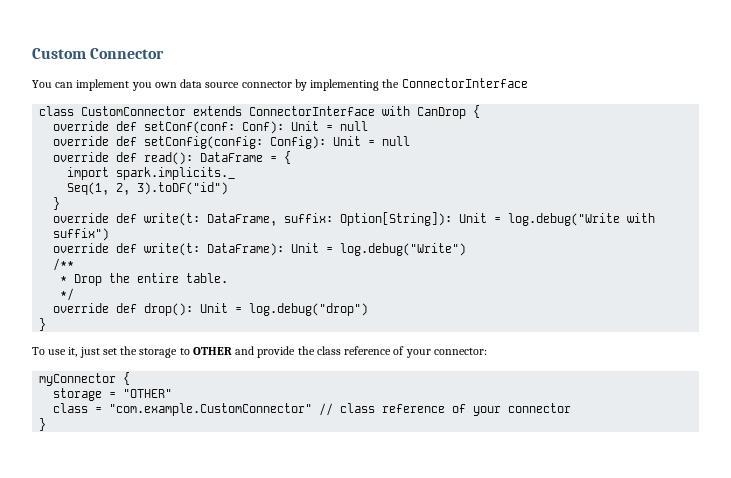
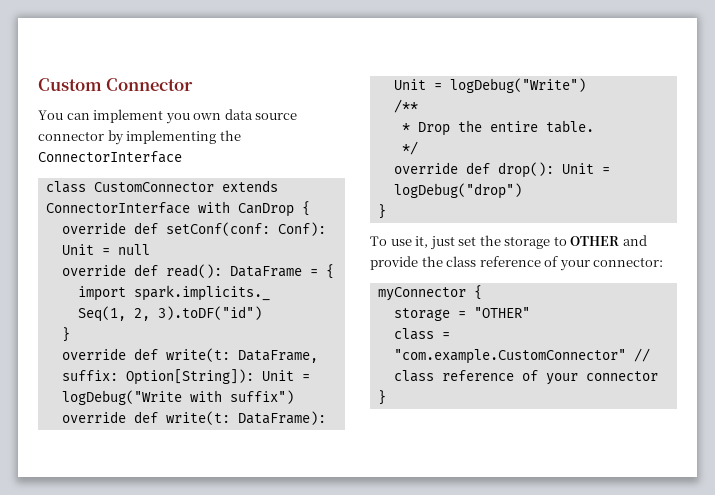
- override def setConfig(config: Config): Unit = null
- override def write(t: DataFrame, suffix: Option[String]): Unit = log.debug("Write with suffix")
+ override def write(t: DataFrame, suffix: Option[String]): Unit = logDebug("Write with suffix")
- override def write(t: DataFrame): Unit = log.debug("Write")
+ override def write(t: DataFrame): Unit = logDebug("Write")
- override def drop(): Unit = log.debug("drop")
+ override def drop(): Unit = logDebug("drop")

